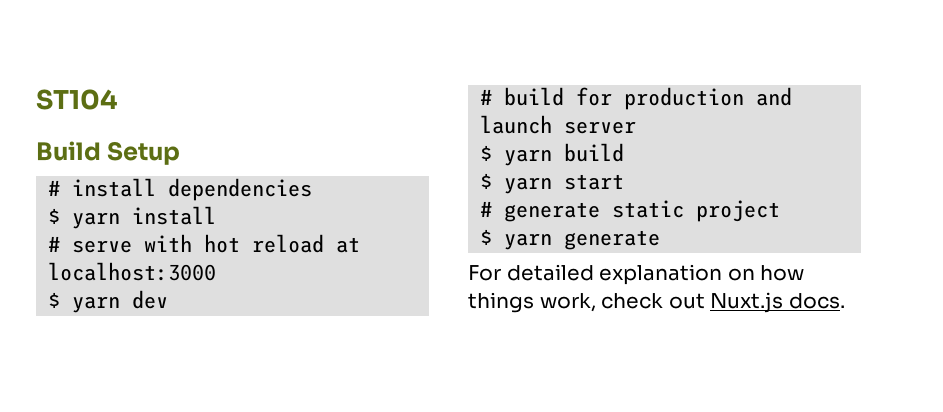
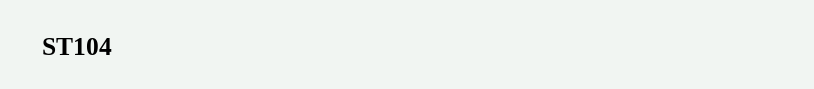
- Build Setup
- # install dependencies
- $ yarn install
- # serve with hot reload at localhost:3000
- $ yarn dev
- # build for production and launch server
- $ yarn build
- $ yarn start
- # generate static project
- $ yarn generate
- For detailed explanation on how things work, check out Nuxt.js docs.

